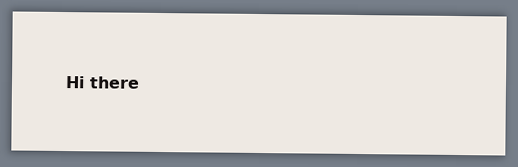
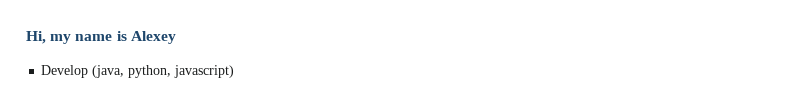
- Hi there
+ Hi, my name is Alexey
+ Develop (java, python, javascript)

